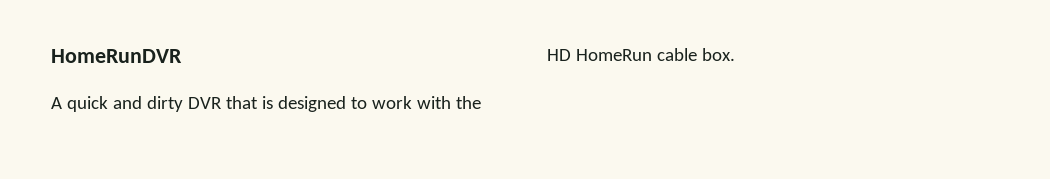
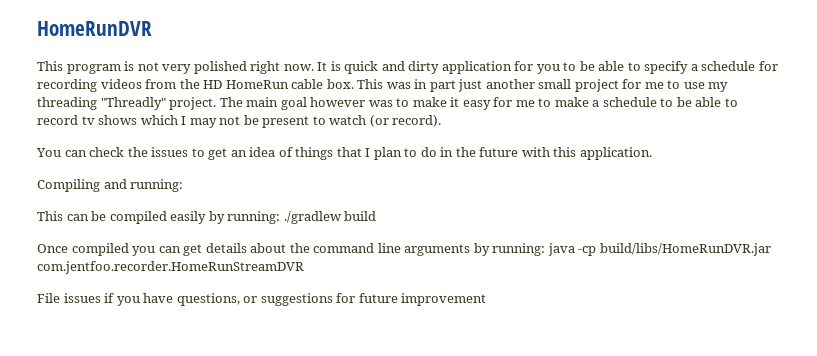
- A quick and dirty DVR that is designed to work with the HD HomeRun cable box.
+ This program is not very polished right now. It is quick and dirty application for you to be able to specify a schedule for recording videos from the HD HomeRun cable box.
+ This was in part just another small project for me to use my threading "Threadly" project. The main goal however was to make it easy for me to make a schedule to be able to record tv shows which I may not be present to watch (or record).
+ You can check the issues to get an idea of things that I plan to do in the future with this application.
+ Compiling and running:
+ This can be compiled easily by running: ./gradlew build
+ Once compiled you can get details about the command line arguments by running: java -cp build/libs/HomeRunDVR.jar com.jentfoo.recorder.HomeRunStreamDVR
+ File issues if you have questions, or suggestions for future improvement

